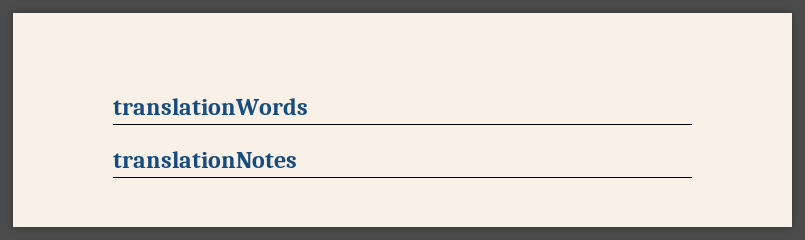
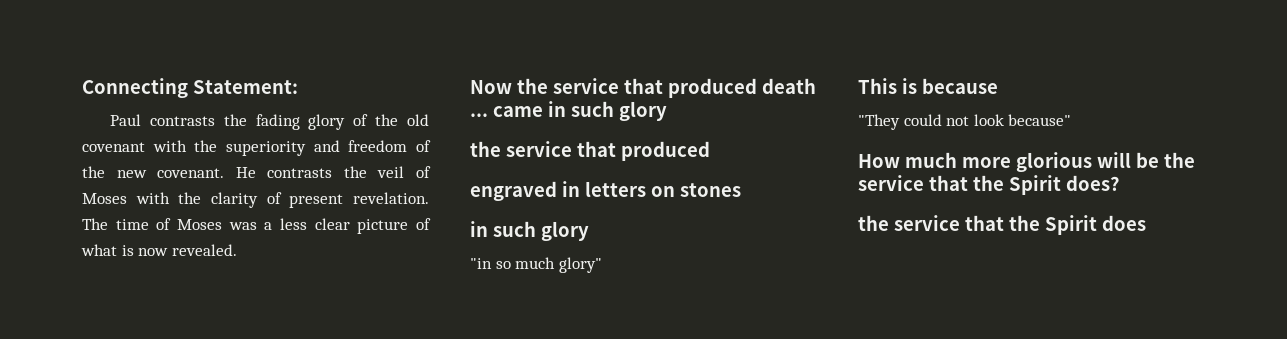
- translationWords
- translationNotes
+ Connecting Statement:
+ Paul contrasts the fading glory of the old covenant with the superiority and freedom of the new covenant. He contrasts the veil of Moses with the clarity of present revelation. The time of Moses was a less clear picture of what is now revealed.
+ Now the service that produced death ... came in such glory
+ the service that produced
+ engraved in letters on stones
+ in such glory
+ "in so much glory"
+ This is because
+ "They could not look because"
+ How much more glorious will be the service that the Spirit does?
+ the service that the Spirit does

